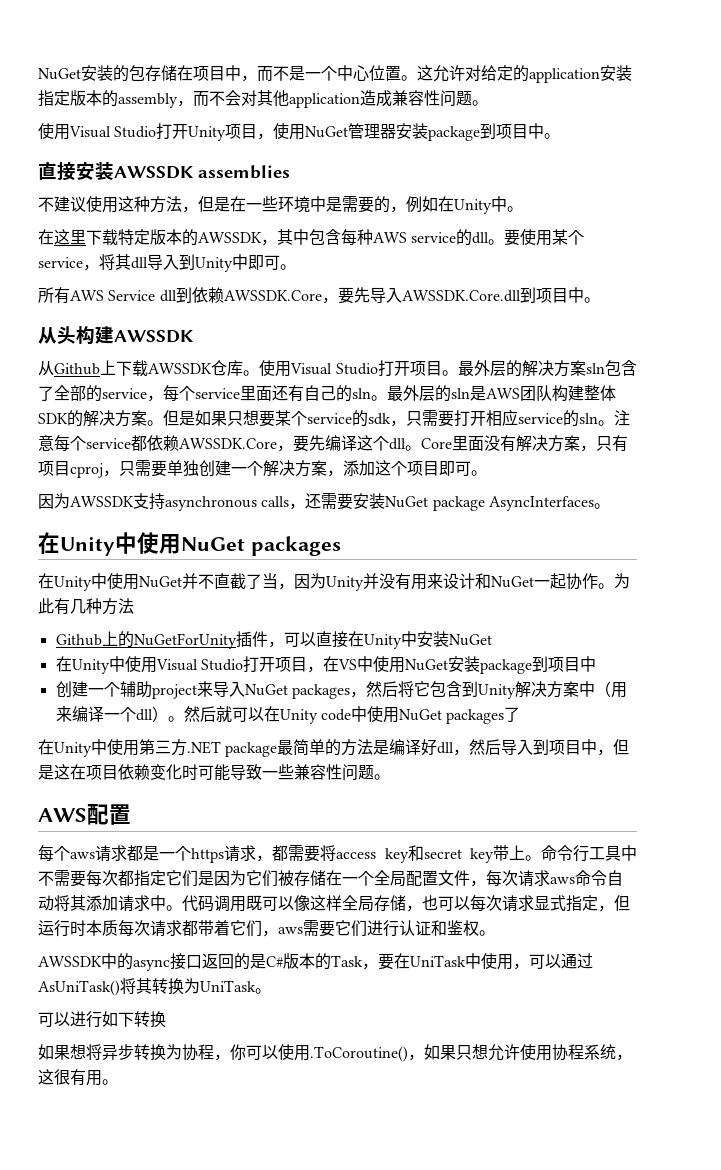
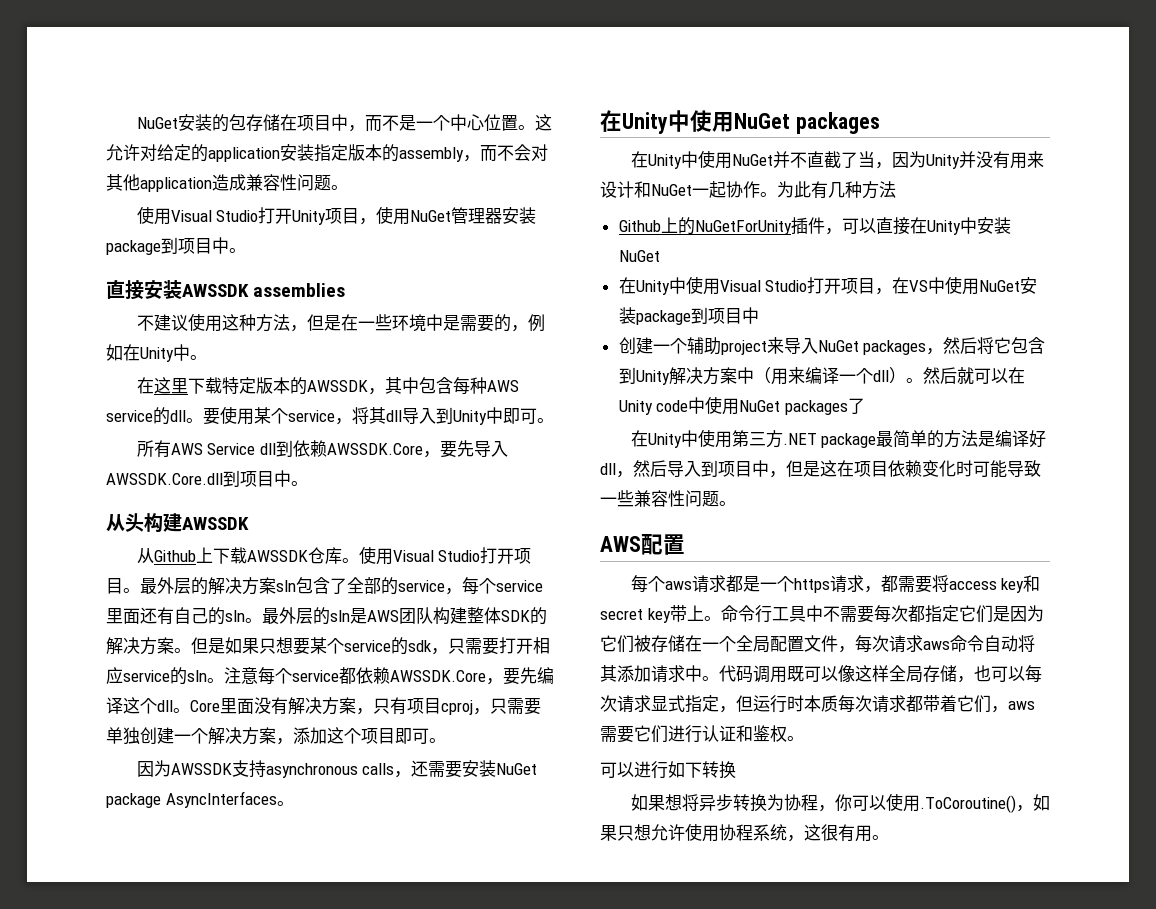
- AWSSDK中的async接口返回的是C#版本的Task，要在UniTask中使用，可以通过AsUniTask()将其转换为UniTask。

